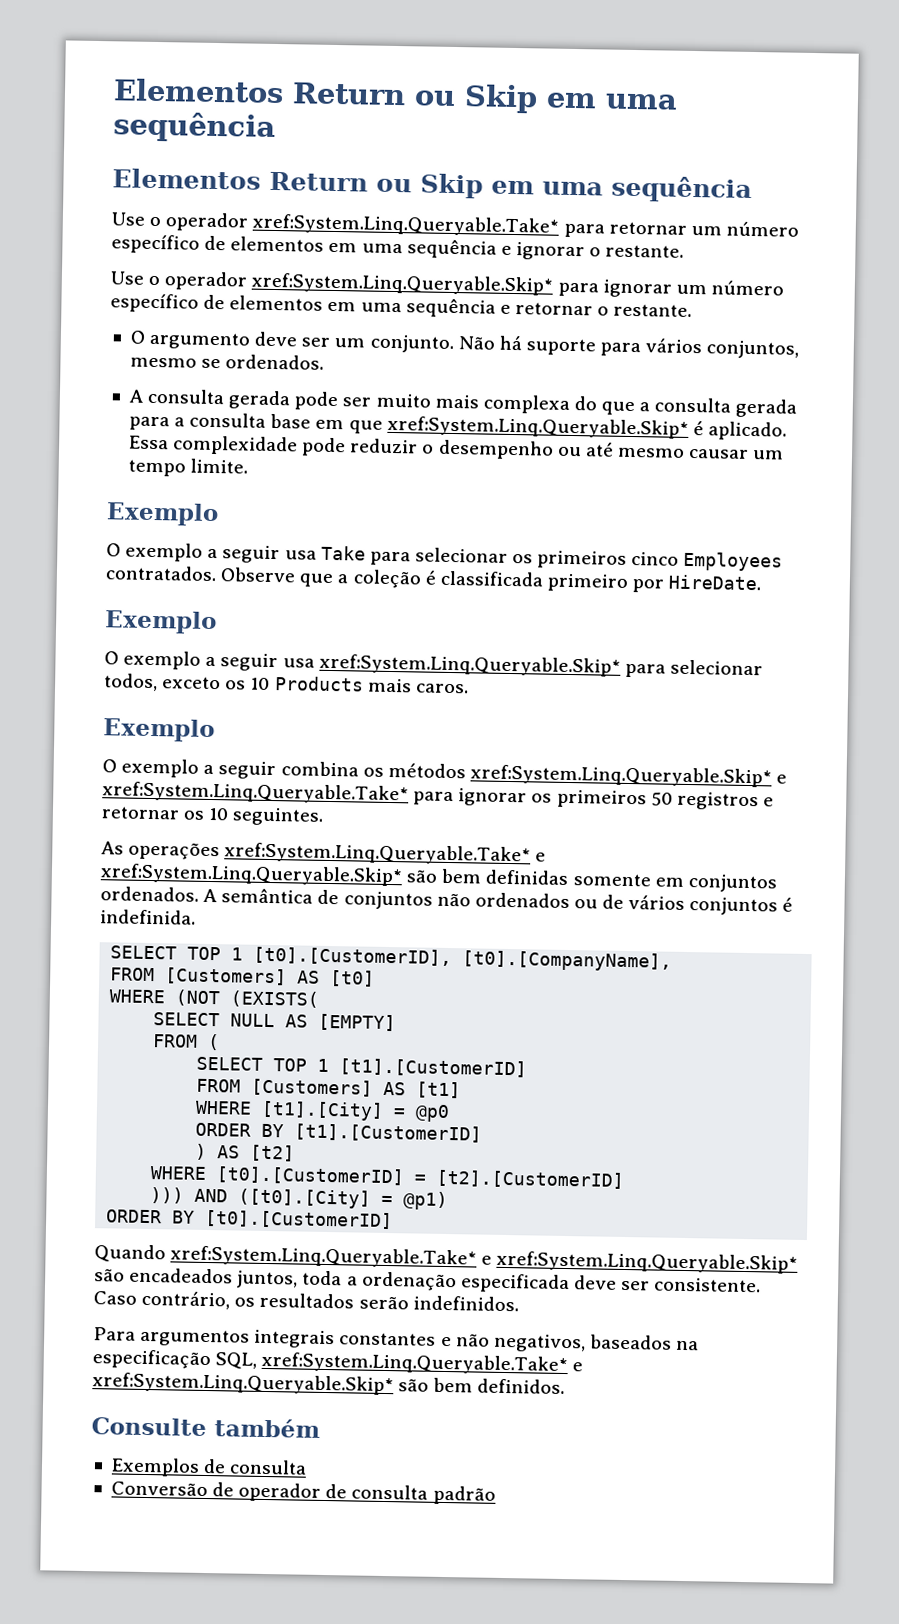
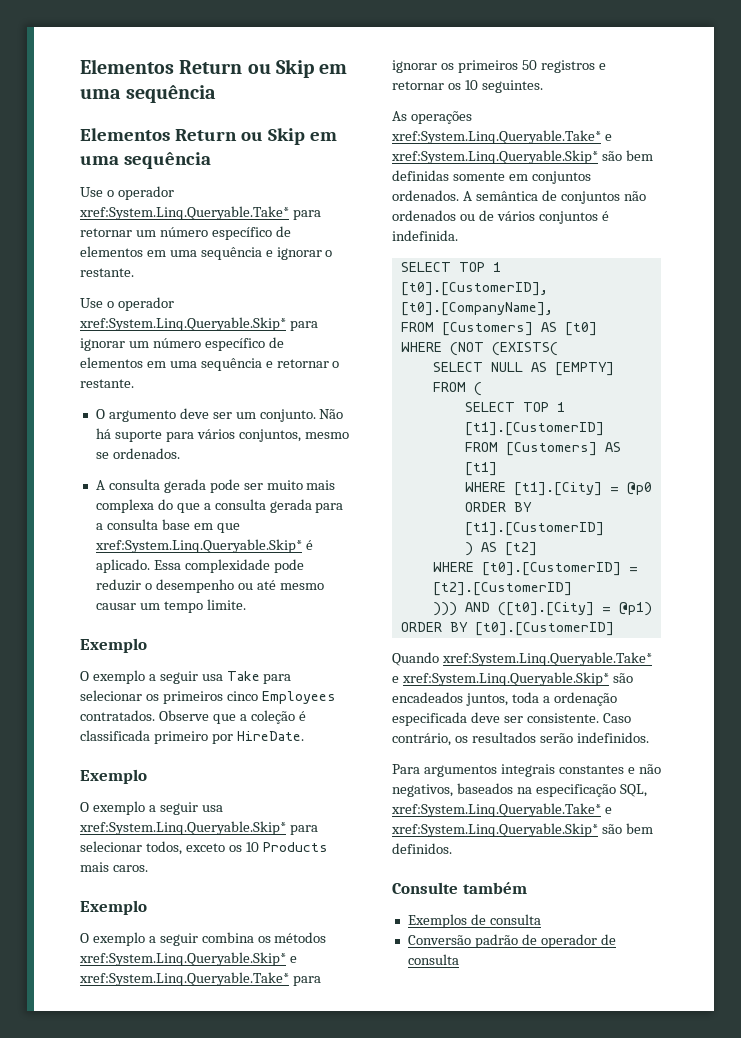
- Conversão de operador de consulta padrão
+ Conversão padrão de operador de consulta

